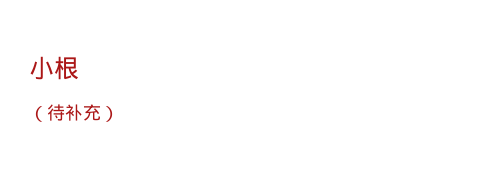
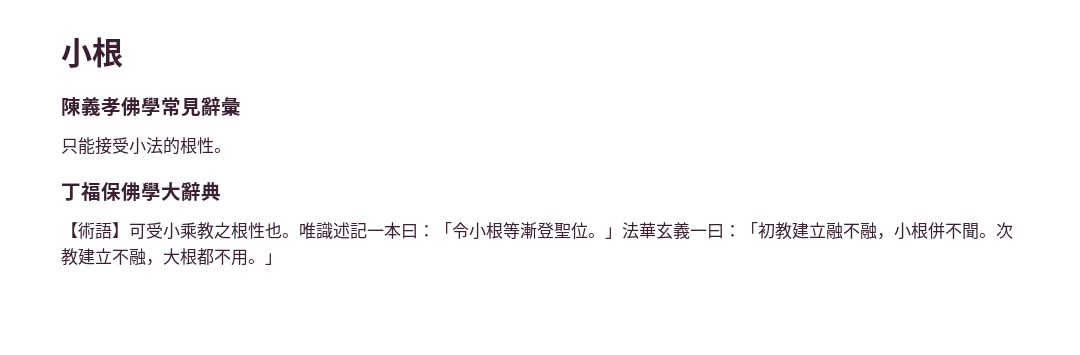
- （待补充）
+ 陳義孝佛學常見辭彙
+ 只能接受小法的根性。
+ 丁福保佛學大辭典
+ 【術語】可受小乘教之根性也。唯識述記一本曰：「令小根等漸登聖位。」法華玄義一曰：「初教建立融不融，小根併不聞。次教建立不融，大根都不用。」

